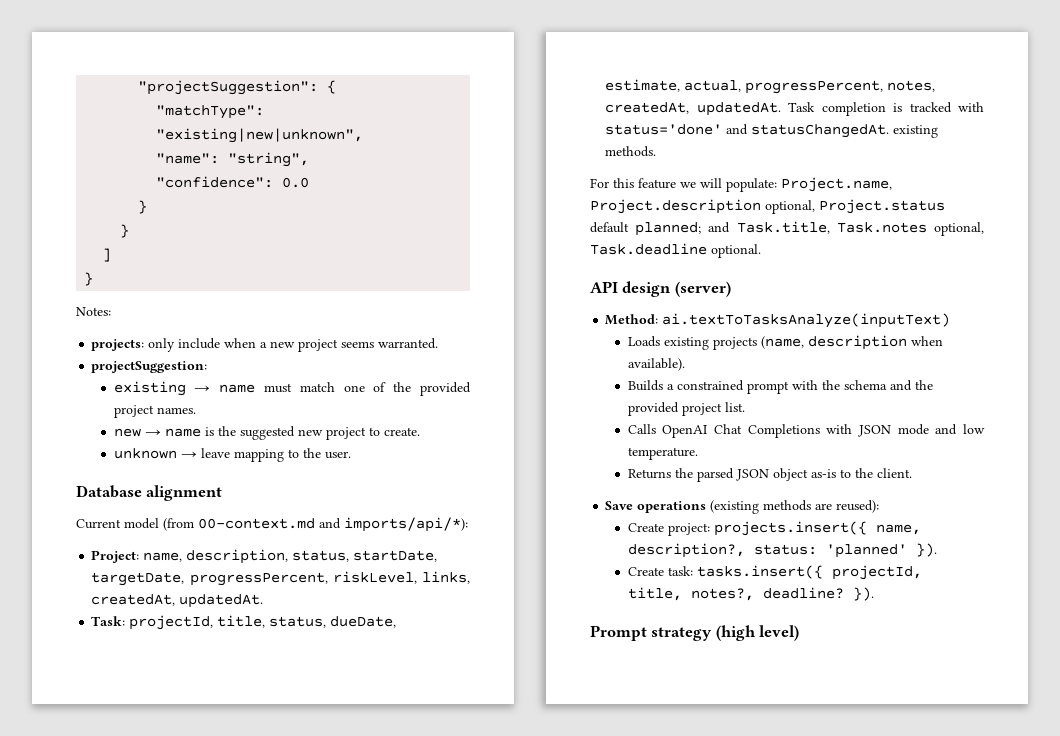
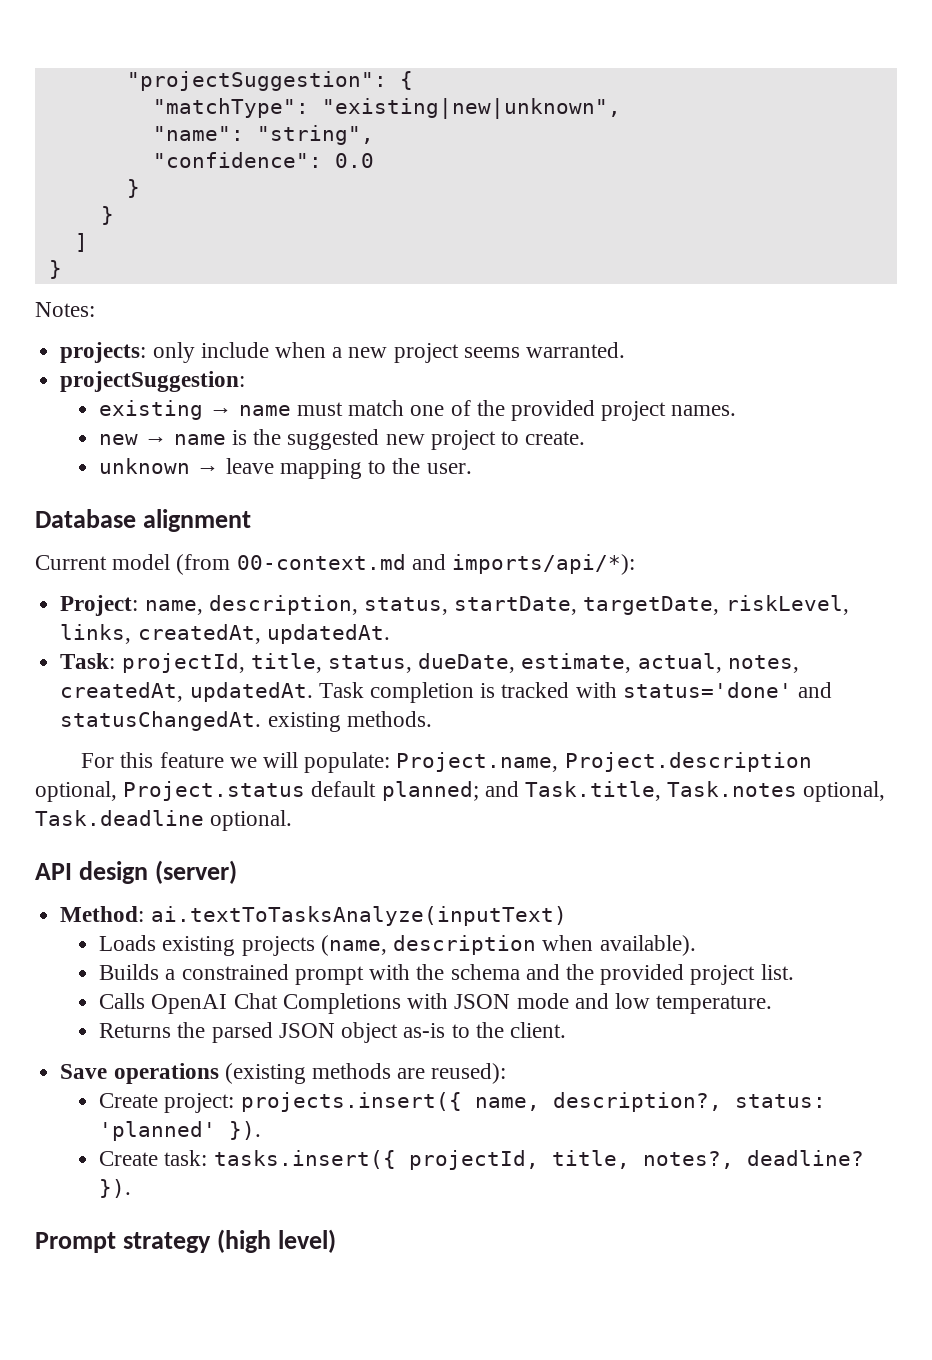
- Project: name, description, status, startDate, targetDate, progressPercent, riskLevel, links, createdAt, updatedAt.
+ Project: name, description, status, startDate, targetDate, riskLevel, links, createdAt, updatedAt.
- Task: projectId, title, status, dueDate, estimate, actual, progressPercent, notes, createdAt, updatedAt.
+ Task: projectId, title, status, dueDate, estimate, actual, notes, createdAt, updatedAt.

